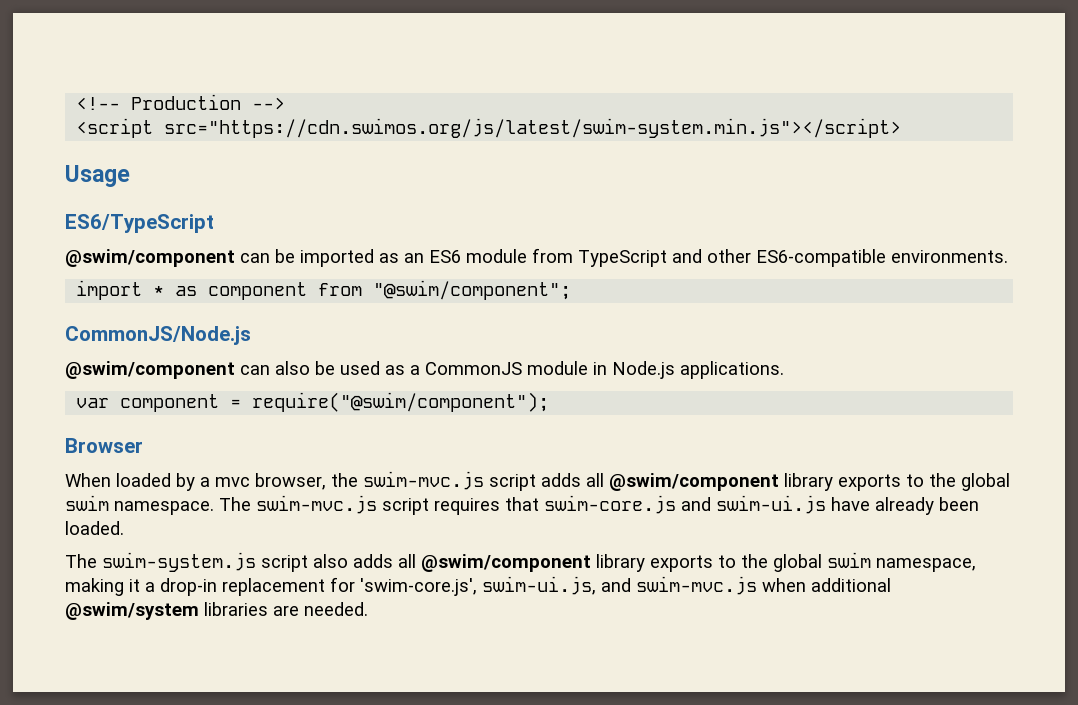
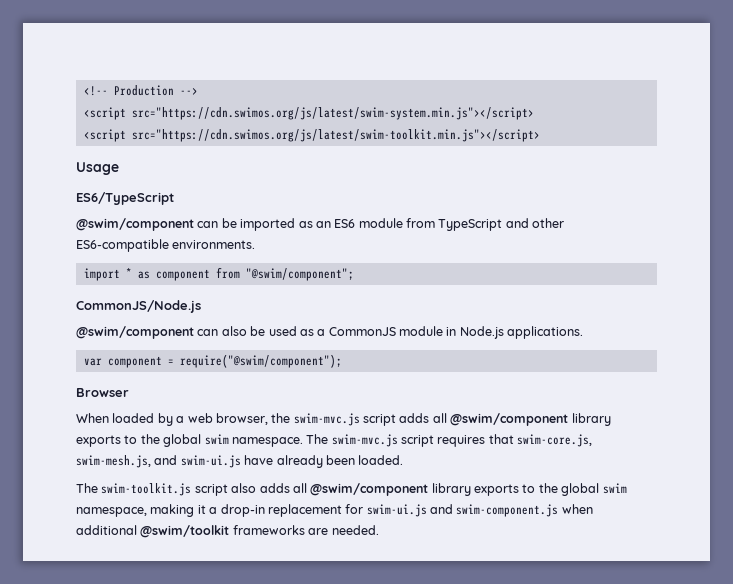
+ <script src="https://cdn.swimos.org/js/latest/swim-toolkit.min.js"></script>
- When loaded by a mvc browser, the swim-mvc.js script adds all @swim/component library exports to the global swim namespace.
+ When loaded by a web browser, the swim-mvc.js script adds all @swim/component library exports to the global swim namespace.
- The swim-mvc.js script requires that swim-core.js and swim-ui.js have already been loaded.
+ The swim-mvc.js script requires that swim-core.js, swim-mesh.js, and swim-ui.js have already been loaded.
- The swim-system.js script also adds all @swim/component library exports to the global swim namespace, making it a drop-in replacement for 'swim-core.js', swim-ui.js, and swim-mvc.js when additional @swim/system libraries are needed.
+ The swim-toolkit.js script also adds all @swim/component library exports to the global swim namespace, making it a drop-in replacement for swim-ui.js and swim-component.js when additional @swim/toolkit frameworks are needed.

